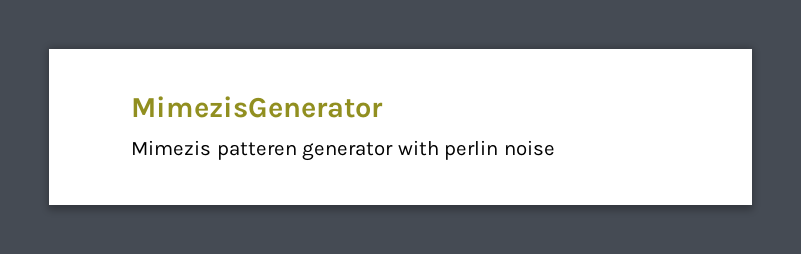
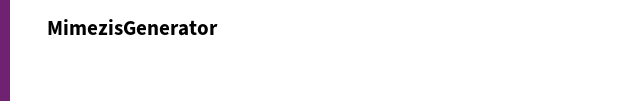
- Mimezis patteren generator with perlin noise

